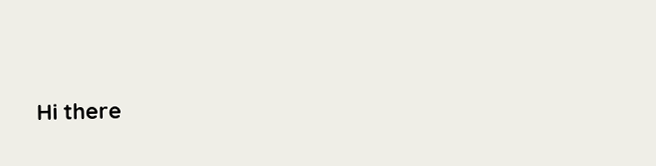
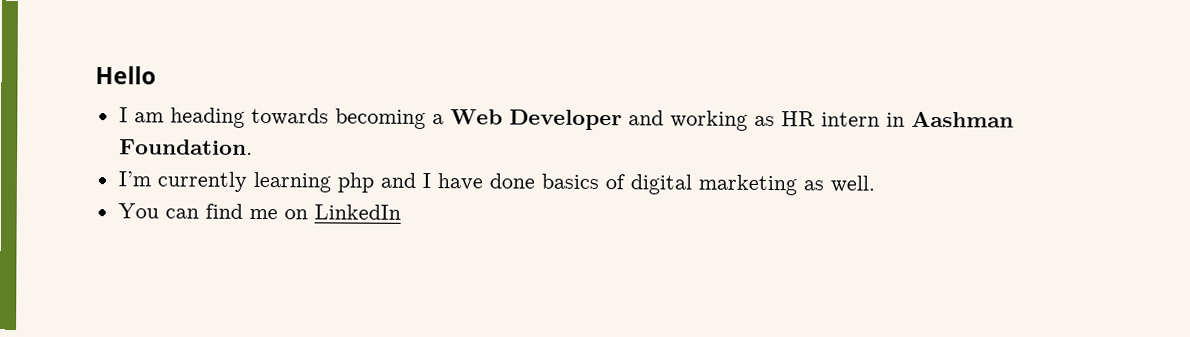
- Hi there
+ Hello
+ I am heading towards becoming a Web Developer and working as HR intern in Aashman Foundation.
+ I’m currently learning php and I have done basics of digital marketing as well.
+ You can find me on LinkedIn

